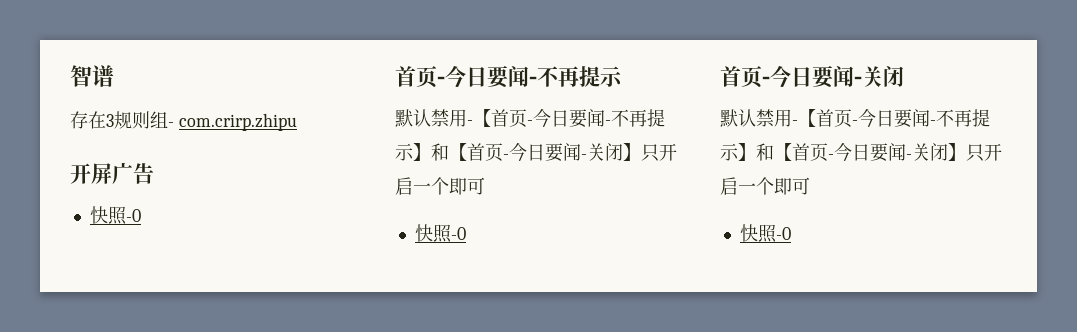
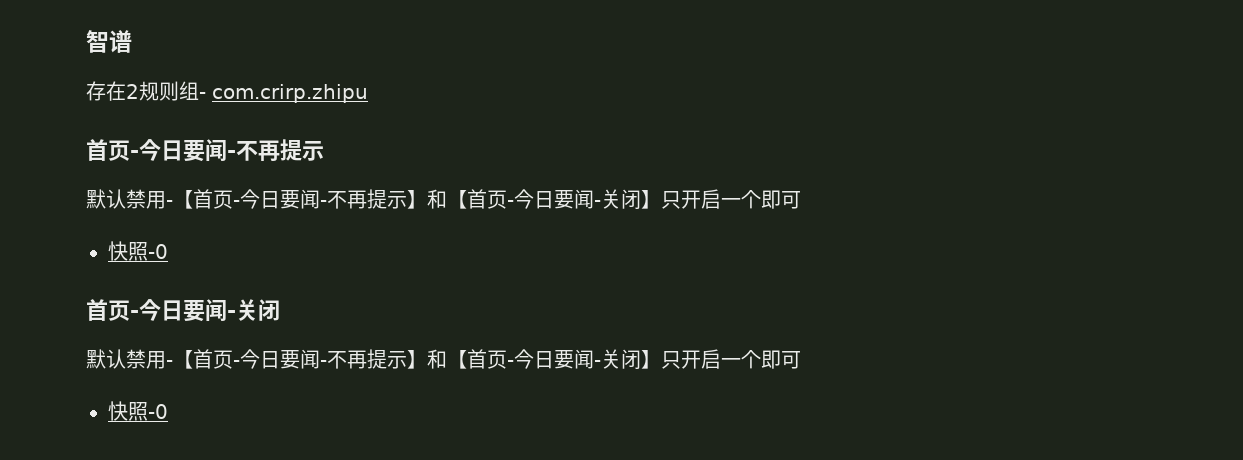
- 存在3规则组- com.crirp.zhipu
+ 存在2规则组- com.crirp.zhipu
- 开屏广告
- 快照-0

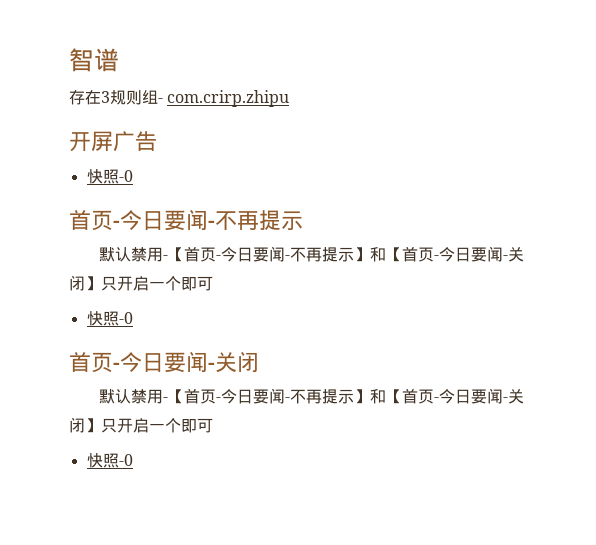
- 存在2规则组- com.crirp.zhipu
+ 存在3规则组- com.crirp.zhipu
+ 开屏广告
+ 快照-0

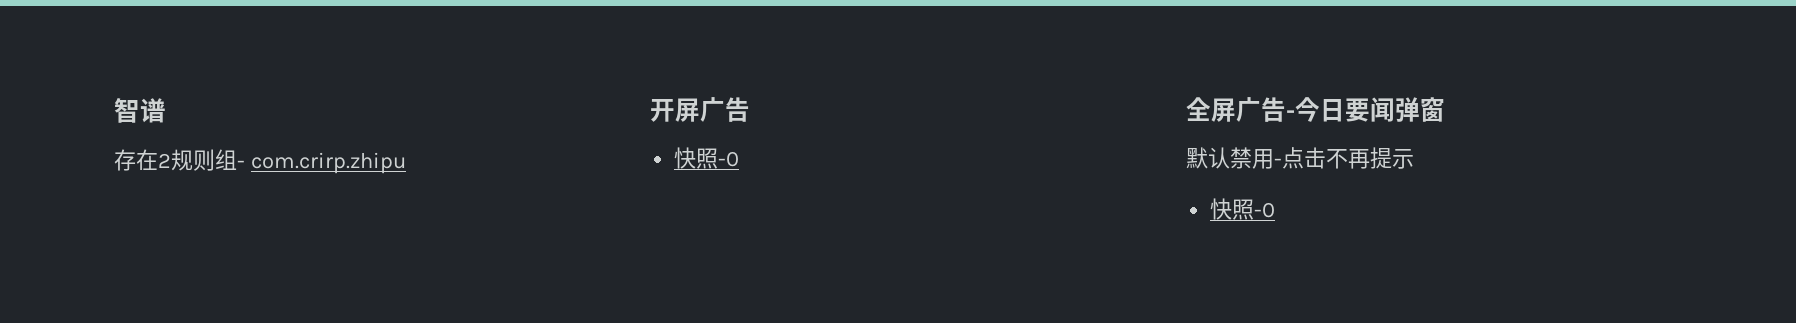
- 存在3规则组- com.crirp.zhipu
+ 存在2规则组- com.crirp.zhipu
  开屏广告
  快照-0
- 首页-今日要闻-不再提示
- 默认禁用-【首页-今日要闻-不再提示】和【首页-今日要闻-关闭】只开启一个即可
- 快照-0
- 首页-今日要闻-关闭
- 默认禁用-【首页-今日要闻-不再提示】和【首页-今日要闻-关闭】只开启一个即可
+ 全屏广告-今日要闻弹窗
+ 默认禁用-点击不再提示

